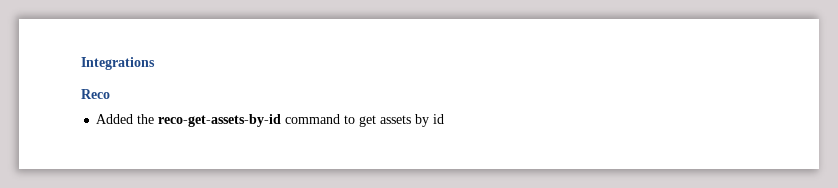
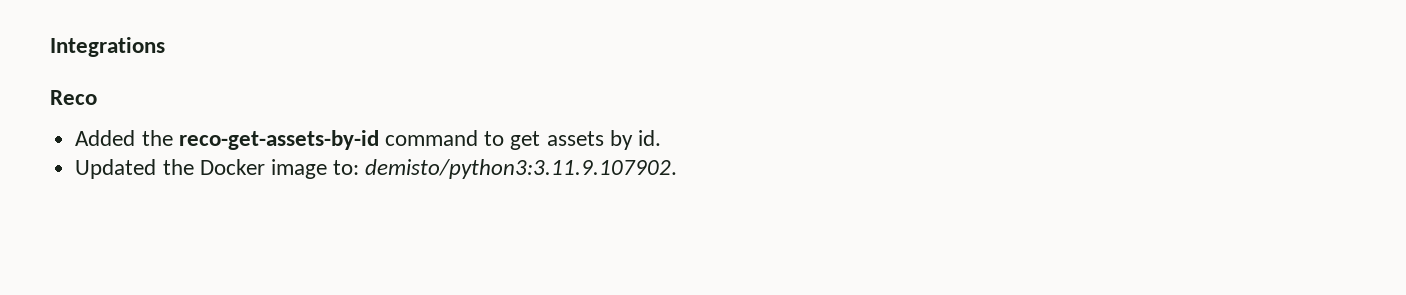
- Added the reco-get-assets-by-id command to get assets by id
+ Added the reco-get-assets-by-id command to get assets by id.
+ Updated the Docker image to: demisto/python3:3.11.9.107902.

